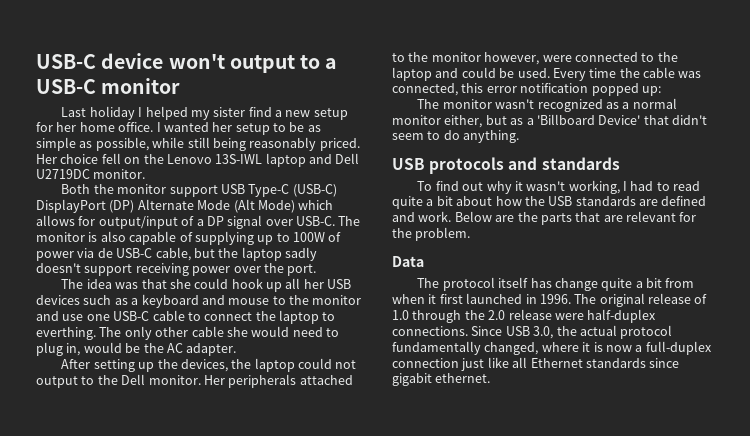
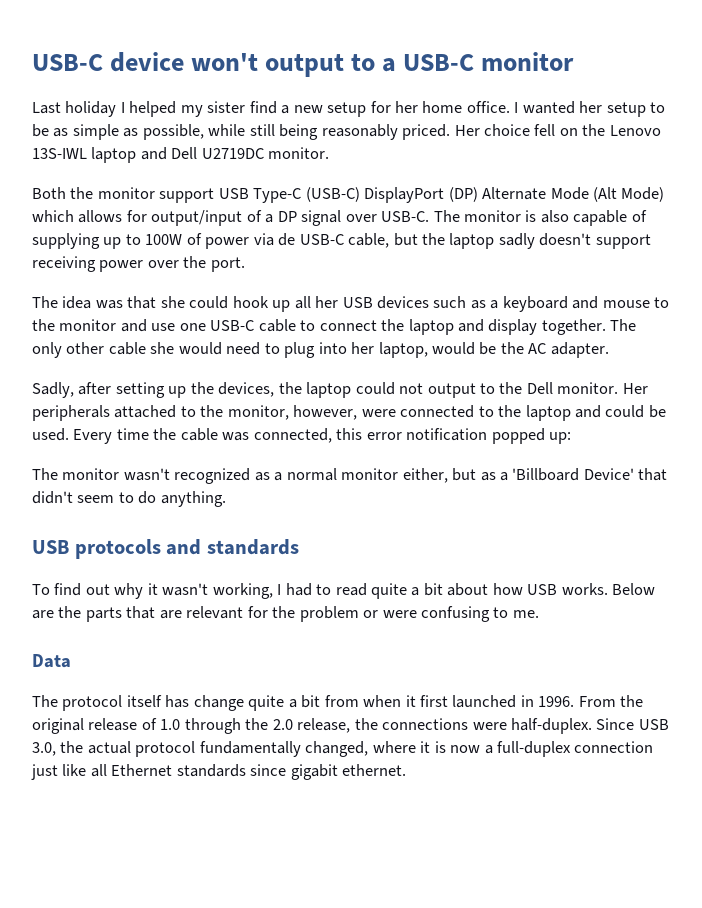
- The idea was that she could hook up all her USB devices such as a keyboard and mouse to the monitor and use one USB-C cable to connect the laptop to everthing.
+ The idea was that she could hook up all her USB devices such as a keyboard and mouse to the monitor and use one USB-C cable to connect the laptop and display together.
- The only other cable she would need to plug in, would be the AC adapter.
+ The only other cable she would need to plug into her laptop, would be the AC adapter.
- After setting up the devices, the laptop could not output to the Dell monitor.
+ Sadly, after setting up the devices, the laptop could not output to the Dell monitor.
- Her peripherals attached to the monitor however, were connected to the laptop and could be used.
+ Her peripherals attached to the monitor, however, were connected to the laptop and could be used.
- To find out why it wasn't working, I had to read quite a bit about how the USB standards are defined and work.
+ To find out why it wasn't working, I had to read quite a bit about how USB works.
- Below are the parts that are relevant for the problem.
+ Below are the parts that are relevant for the problem or were confusing to me.
- The original release of 1.0 through the 2.0 release were half-duplex connections.
+ From the original release of 1.0 through the 2.0 release, the connections were half-duplex.

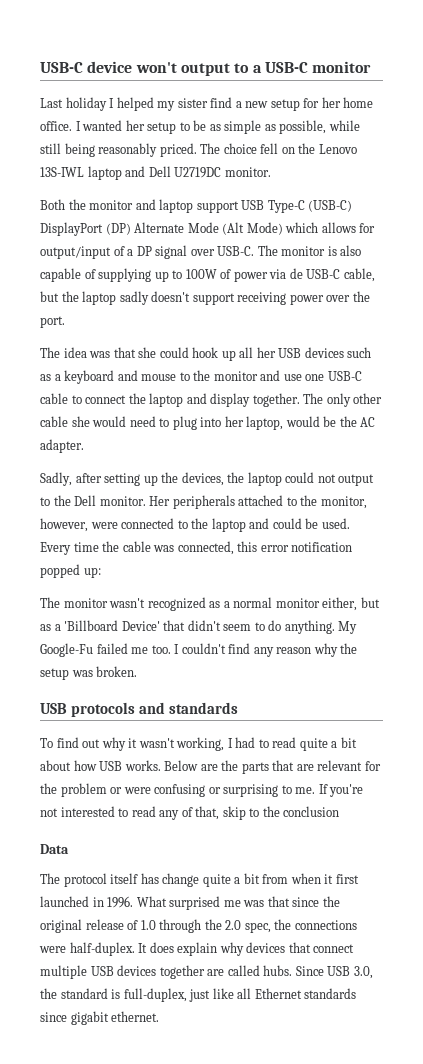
- Her choice fell on the Lenovo 13S-IWL laptop and Dell U2719DC monitor.
+ The choice fell on the Lenovo 13S-IWL laptop and Dell U2719DC monitor.
- Both the monitor support USB Type-C (USB-C) DisplayPort (DP) Alternate Mode (Alt Mode) which allows for output/input of a DP signal over USB-C.
+ Both the monitor and laptop support USB Type-C (USB-C) DisplayPort (DP) Alternate Mode (Alt Mode) which allows for output/input of a DP signal over USB-C.
+ My Google-Fu failed me too. I couldn't find any reason why the setup was broken.
- Below are the parts that are relevant for the problem or were confusing to me.
+ Below are the parts that are relevant for the problem or were confusing or surprising to me. If you're not interested to read any of that, skip to the conclusion
- From the original release of 1.0 through the 2.0 release, the connections were half-duplex.
+ What surprised me was that since the original release of 1.0 through the 2.0 spec, the connections were half-duplex.
- Since USB 3.0, the actual protocol fundamentally changed, where it is now a full-duplex connection just like all Ethernet standards since gigabit ethernet.
+ It does explain why devices that connect multiple USB devices together are called hubs. Since USB 3.0, the standard is full-duplex, just like all Ethernet standards since gigabit ethernet.

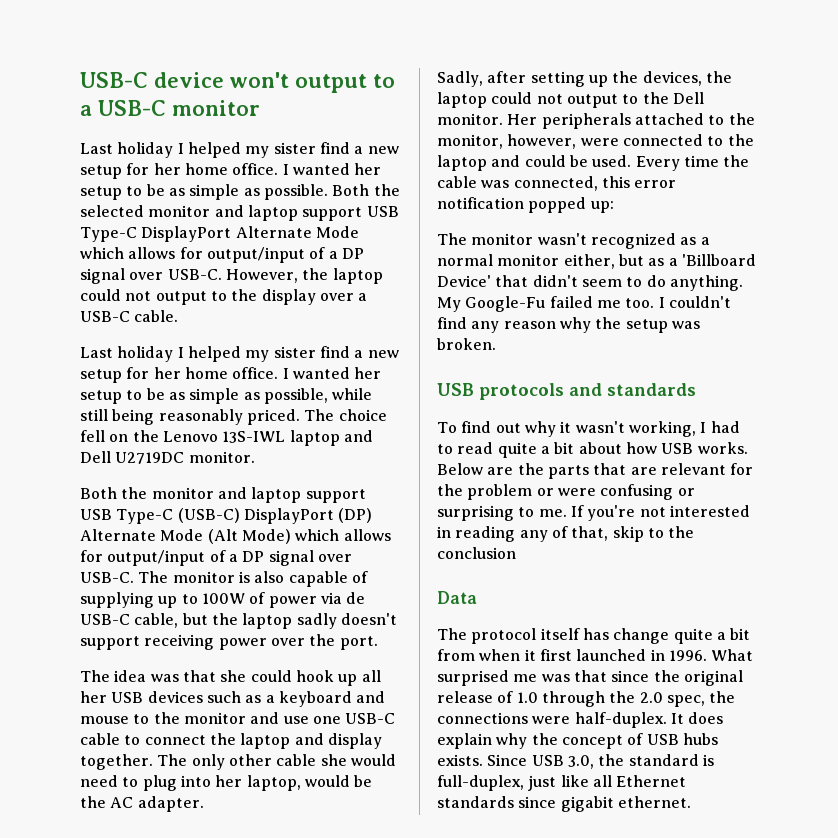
+ Last holiday I helped my sister find a new setup for her home office. I wanted her setup to be as simple as possible. Both the selected monitor and laptop support USB Type-C DisplayPort Alternate Mode which allows for output/input of a DP signal over USB-C. However, the laptop could not output to the display over a USB-C cable.
- If you're not interested to read any of that, skip to the conclusion
+ If you're not interested in reading any of that, skip to the conclusion
- It does explain why devices that connect multiple USB devices together are called hubs.
+ It does explain why the concept of USB hubs exists.

